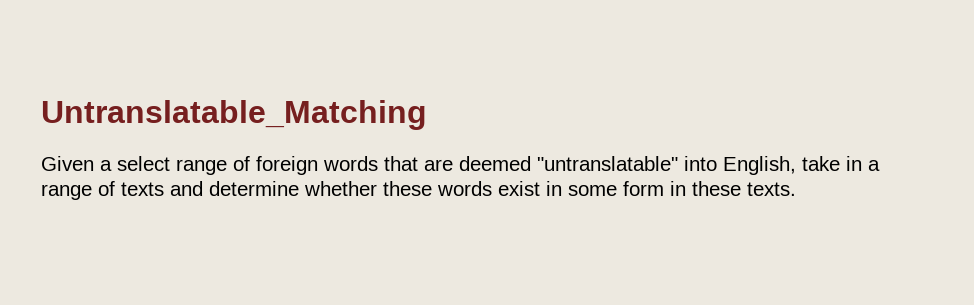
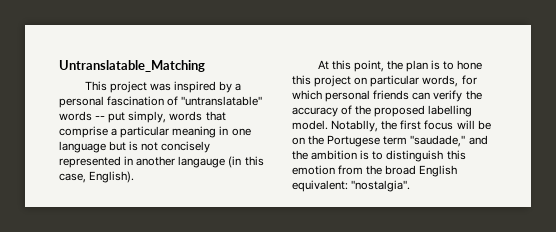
- Given a select range of foreign words that are deemed "untranslatable" into English, take in a range of texts and determine whether these words exist in some form in these texts.
+ This project was inspired by a personal fascination of "untranslatable" words -- put simply, words that comprise a particular meaning in one language but is not concisely represented in another langauge (in this case, English).
+ At this point, the plan is to hone this project on particular words, for which personal friends can verify the accuracy of the proposed labelling model. Notablly, the first focus will be on the Portugese term "saudade," and the ambition is to distinguish this emotion from the broad English equivalent: "nostalgia".

